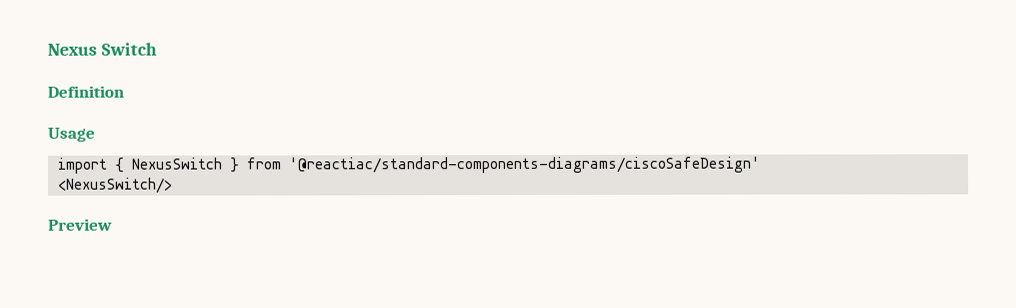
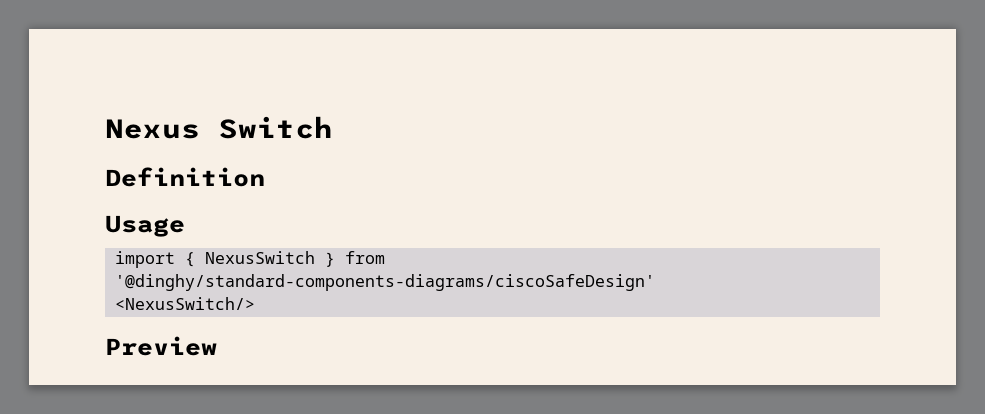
- import { NexusSwitch } from '@reactiac/standard-components-diagrams/ciscoSafeDesign'
+ import { NexusSwitch } from '@dinghy/standard-components-diagrams/ciscoSafeDesign'

